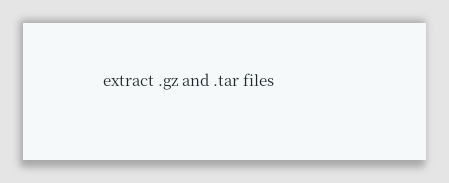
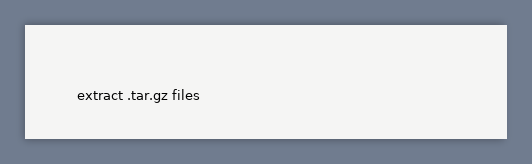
- extract .gz and .tar files
+ extract .tar.gz files

